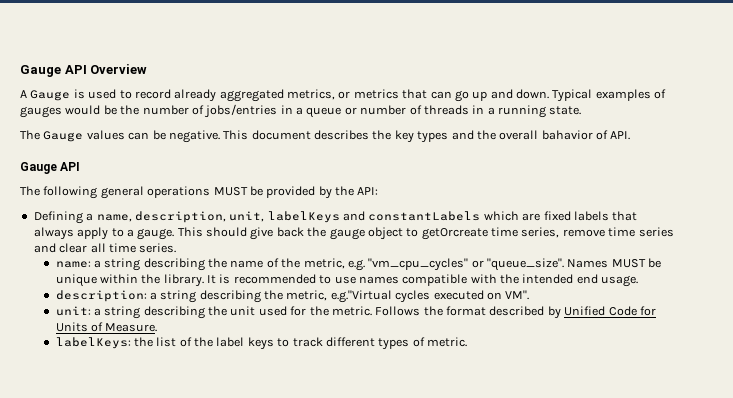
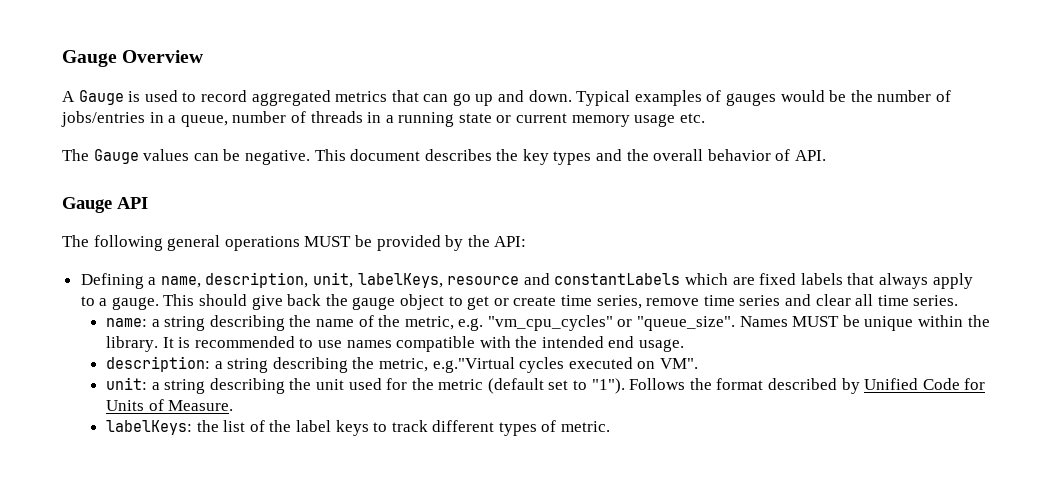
- Gauge API Overview
+ Gauge Overview
- A Gauge is used to record already aggregated metrics, or metrics that can go up and down.
+ A Gauge is used to record aggregated metrics that can go up and down.
- Typical examples of gauges would be the number of jobs/entries in a queue or number of threads in a running state.
+ Typical examples of gauges would be the number of jobs/entries in a queue, number of threads in a running state or current memory usage etc.
- This document describes the key types and the overall bahavior of API.
+ This document describes the key types and the overall behavior of API.
- Defining a name, description, unit, labelKeys and constantLabels which are fixed labels that always apply to a gauge.
+ Defining a name, description, unit, labelKeys, resource and constantLabels which are fixed labels that always apply to a gauge.
- This should give back the gauge object to getOrcreate time series, remove time series and clear all time series.
+ This should give back the gauge object to get or create time series, remove time series and clear all time series.
- unit: a string describing the unit used for the metric.
+ unit: a string describing the unit used for the metric (default set to "1").

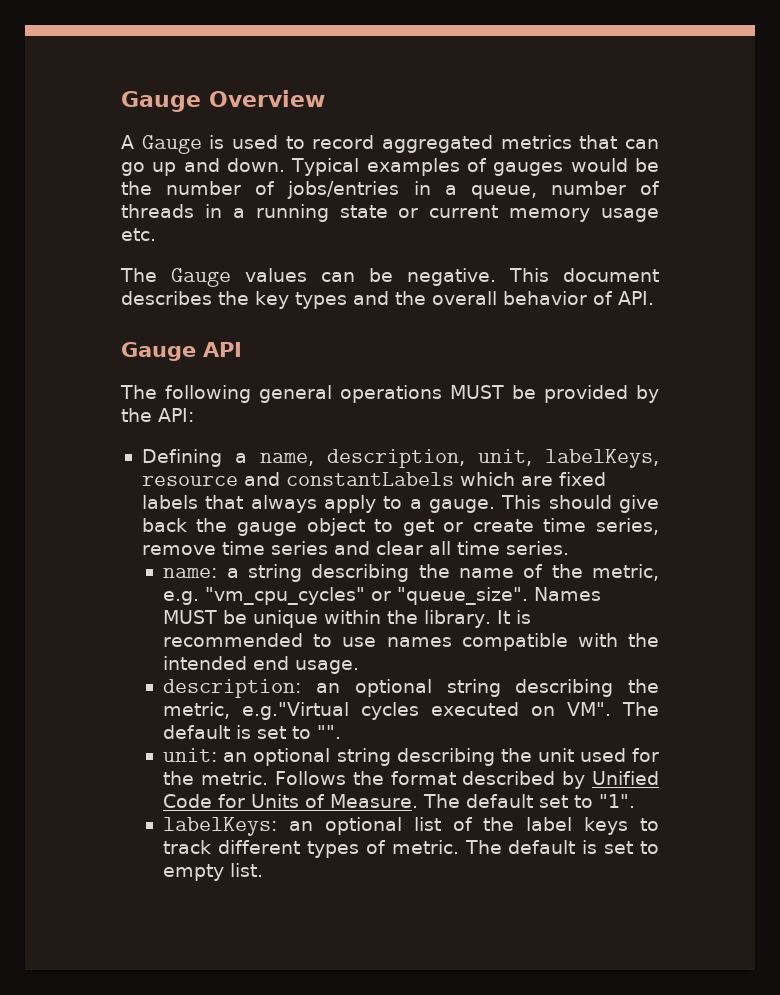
- description: a string describing the metric, e.g."Virtual cycles executed on VM".
+ description: an optional string describing the metric, e.g."Virtual cycles executed on VM". The default is set to "".
- unit: a string describing the unit used for the metric (default set to "1").
+ unit: an optional string describing the unit used for the metric.
+ The default set to "1".
- labelKeys: the list of the label keys to track different types of metric.
+ labelKeys: an optional list of the label keys to track different types of metric.
+ The default is set to empty list.

